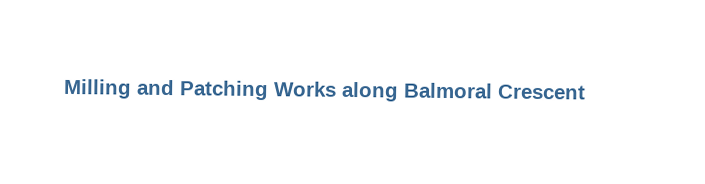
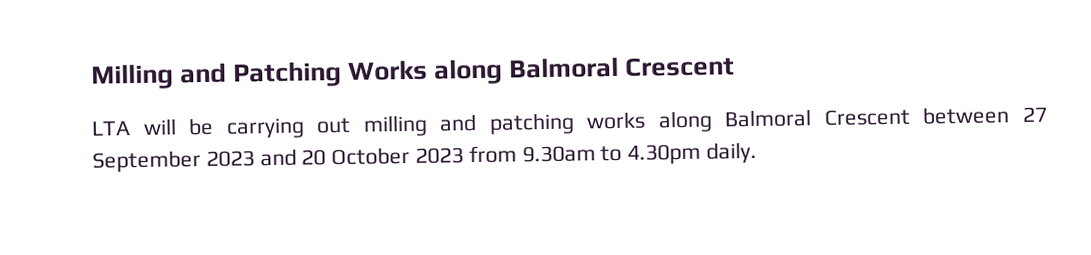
+ LTA will be carrying out milling and patching works along Balmoral Crescent between 27 September 2023 and 20 October 2023 from 9.30am to 4.30pm daily.

